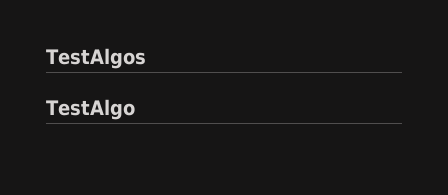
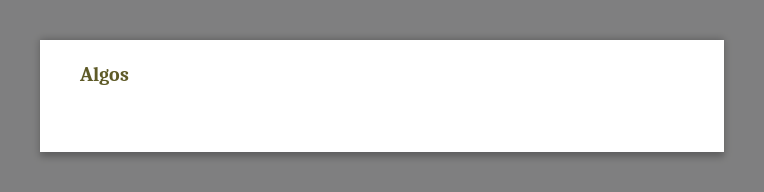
- TestAlgos
- TestAlgo
+ Algos

